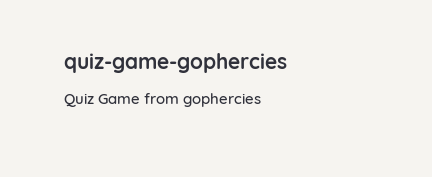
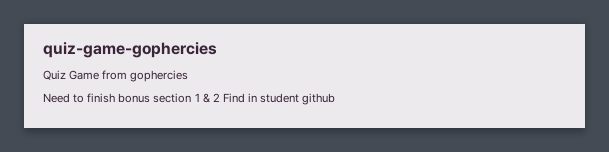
+ Need to finish bonus section 1 & 2 Find in student github

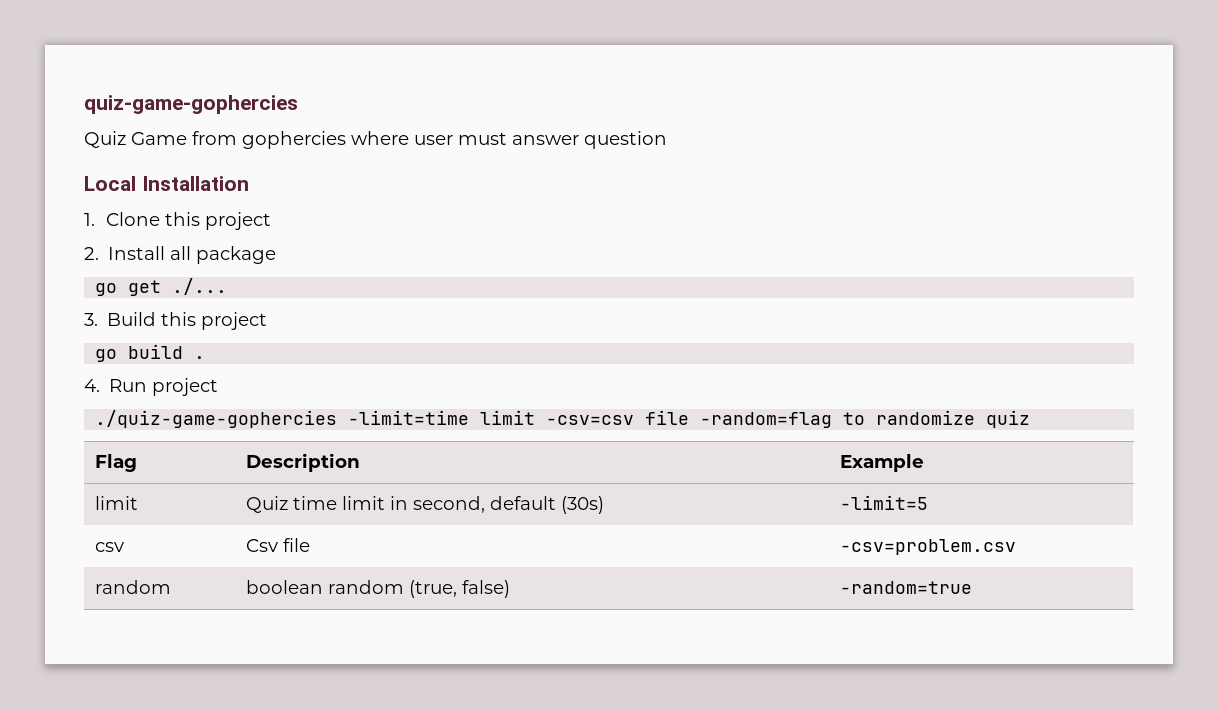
- Quiz Game from gophercies
- Need to finish bonus section 1 & 2 Find in student github
+ Quiz Game from gophercies where user must answer question
+ Local Installation
+ 1. Clone this project
+ 2. Install all package
+ go get ./...
+ 3. Build this project
+ go build .
+ 4. Run project
+ ./quiz-game-gophercies -limit=time limit -csv=csv file -random=flag to randomize quiz
+ Flag | Description | Example
+ limit | Quiz time limit in second, default (30s) | -limit=5
+ csv | Csv file | -csv=problem.csv
+ random | boolean random (true, false) | -random=true

